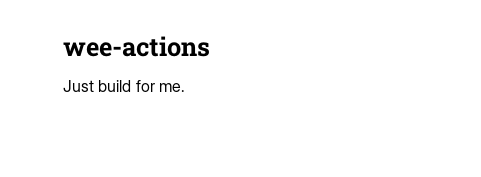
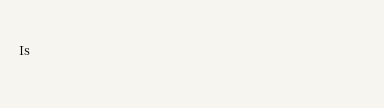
- wee-actions
- Just build for me.
+ Is

